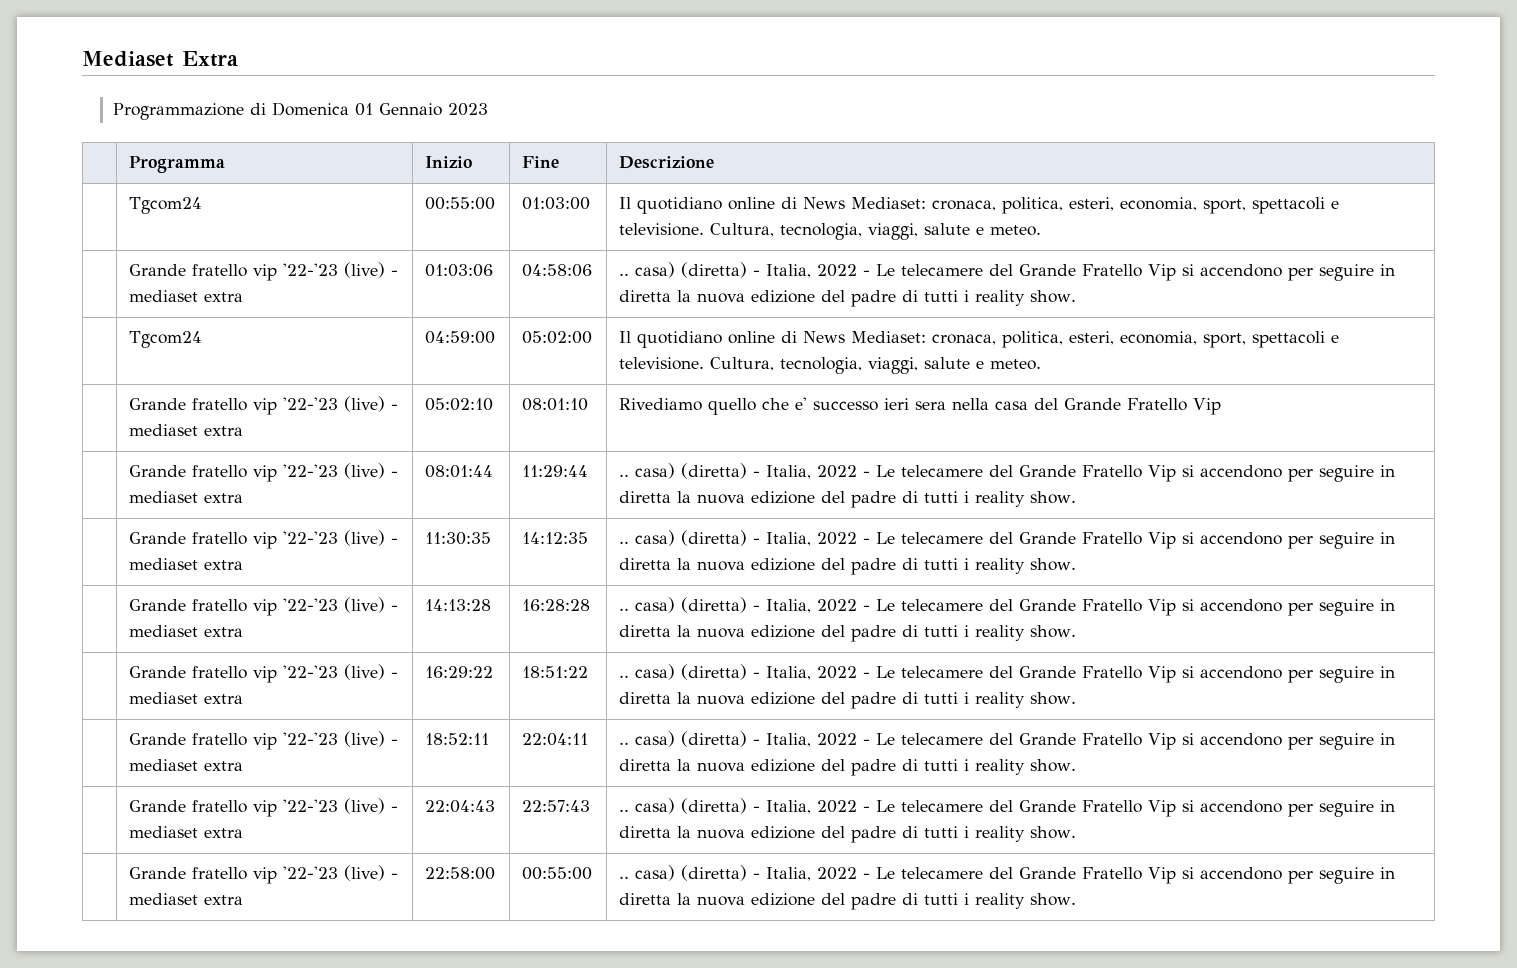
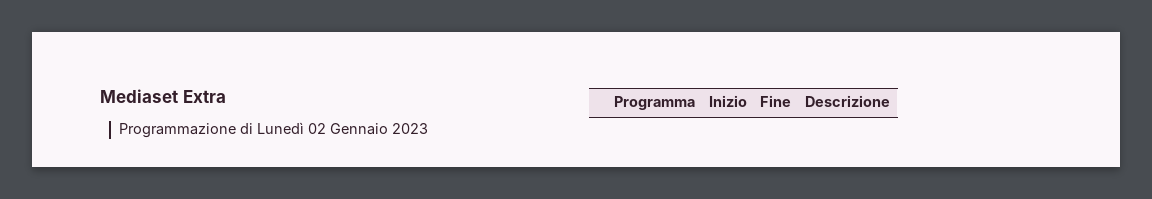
- Programmazione di Domenica 01 Gennaio 2023
+ Programmazione di Lunedì 02 Gennaio 2023
- | Tgcom24 | 00:55:00 | 01:03:00 | Il quotidiano online di News Mediaset: cronaca, politica, esteri, economia, sport, spettacoli e televisione. Cultura, tecnologia, viaggi, salute e meteo.
- | Grande fratello vip '22-'23 (live) - mediaset extra | 01:03:06 | 04:58:06 | .. casa) (diretta) - Italia, 2022 - Le telecamere del Grande Fratello Vip si accendono per seguire in diretta la nuova edizione del padre di tutti i reality show.
- | Tgcom24 | 04:59:00 | 05:02:00 | Il quotidiano online di News Mediaset: cronaca, politica, esteri, economia, sport, spettacoli e televisione. Cultura, tecnologia, viaggi, salute e meteo.
- | Grande fratello vip '22-'23 (live) - mediaset extra | 05:02:10 | 08:01:10 | Rivediamo quello che e' successo ieri sera nella casa del Grande Fratello Vip
- | Grande fratello vip '22-'23 (live) - mediaset extra | 08:01:44 | 11:29:44 | .. casa) (diretta) - Italia, 2022 - Le telecamere del Grande Fratello Vip si accendono per seguire in diretta la nuova edizione del padre di tutti i reality show.
- | Grande fratello vip '22-'23 (live) - mediaset extra | 11:30:35 | 14:12:35 | .. casa) (diretta) - Italia, 2022 - Le telecamere del Grande Fratello Vip si accendono per seguire in diretta la nuova edizione del padre di tutti i reality show.
- | Grande fratello vip '22-'23 (live) - mediaset extra | 14:13:28 | 16:28:28 | .. casa) (diretta) - Italia, 2022 - Le telecamere del Grande Fratello Vip si accendono per seguire in diretta la nuova edizione del padre di tutti i reality show.
- | Grande fratello vip '22-'23 (live) - mediaset extra | 16:29:22 | 18:51:22 | .. casa) (diretta) - Italia, 2022 - Le telecamere del Grande Fratello Vip si accendono per seguire in diretta la nuova edizione del padre di tutti i reality show.
- | Grande fratello vip '22-'23 (live) - mediaset extra | 18:52:11 | 22:04:11 | .. casa) (diretta) - Italia, 2022 - Le telecamere del Grande Fratello Vip si accendono per seguire in diretta la nuova edizione del padre di tutti i reality show.
- | Grande fratello vip '22-'23 (live) - mediaset extra | 22:04:43 | 22:57:43 | .. casa) (diretta) - Italia, 2022 - Le telecamere del Grande Fratello Vip si accendono per seguire in diretta la nuova edizione del padre di tutti i reality show.
- | Grande fratello vip '22-'23 (live) - mediaset extra | 22:58:00 | 00:55:00 | .. casa) (diretta) - Italia, 2022 - Le telecamere del Grande Fratello Vip si accendono per seguire in diretta la nuova edizione del padre di tutti i reality show.

